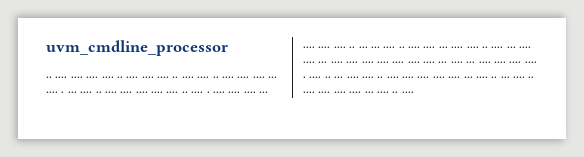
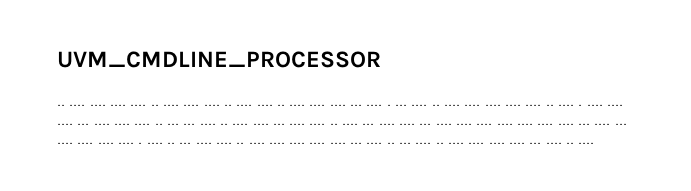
- uvm_cmdline_processor
+ UVM_CMDLINE_PROCESSOR

